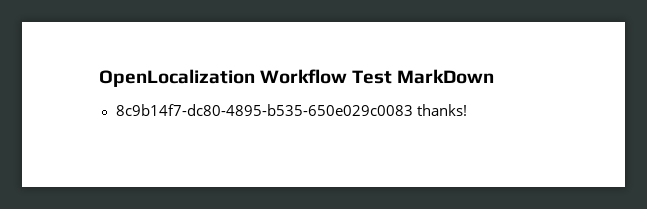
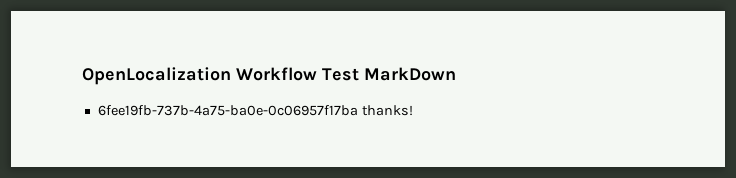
- 8c9b14f7-dc80-4895-b535-650e029c0083 thanks!
+ 6fee19fb-737b-4a75-ba0e-0c06957f17ba thanks!

